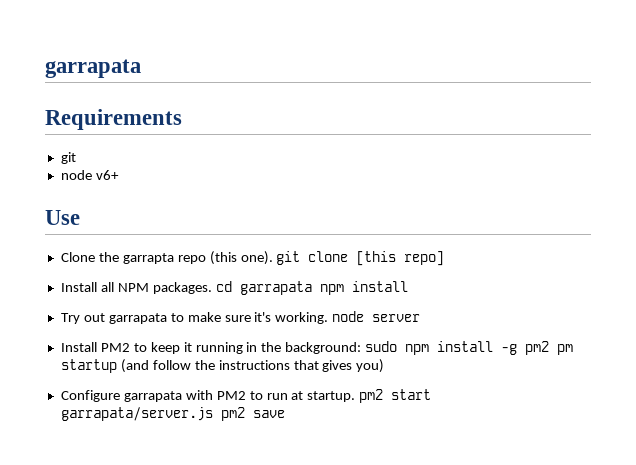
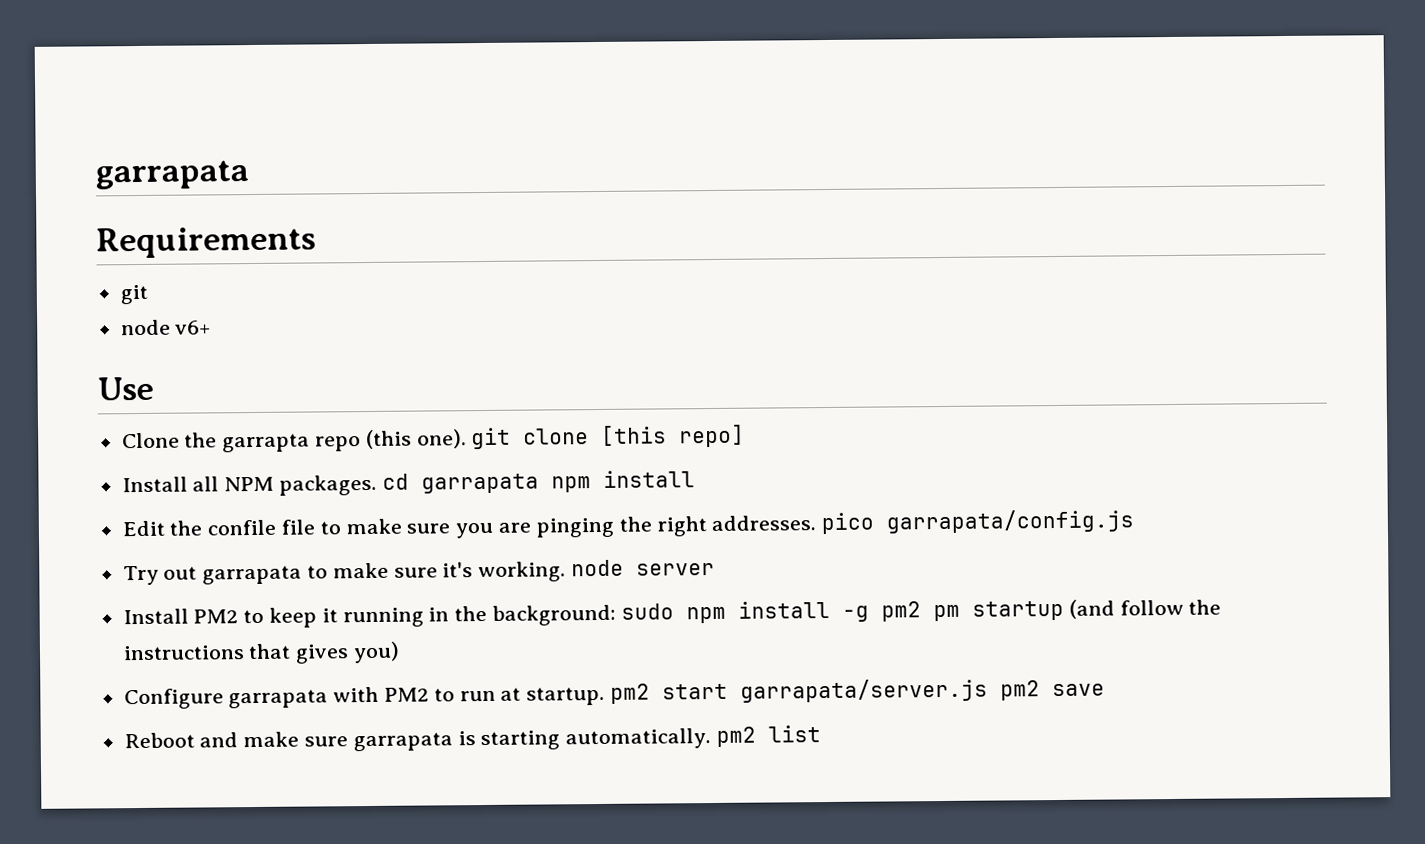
+ Edit the confile file to make sure you are pinging the right addresses. pico garrapata/config.js
+ Reboot and make sure garrapata is starting automatically. pm2 list

